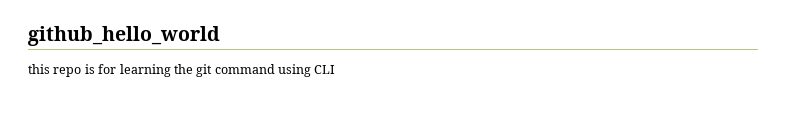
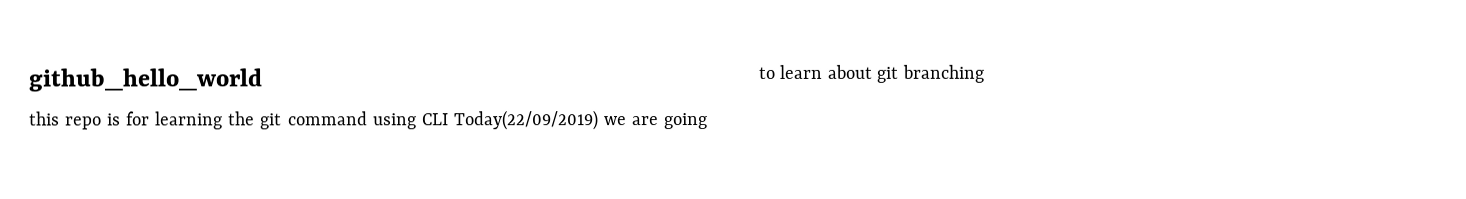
- this repo is for learning the git command using CLI
+ this repo is for learning the git command using CLI Today(22/09/2019) we are going to learn about git branching

